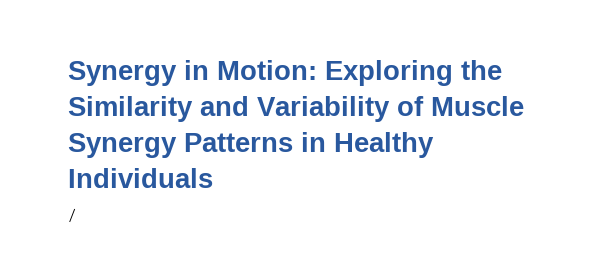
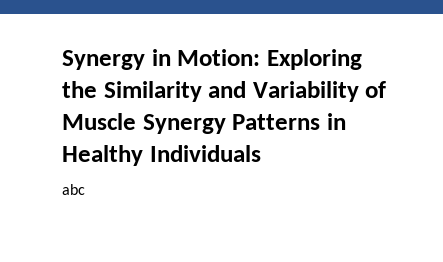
- /
+ abc

